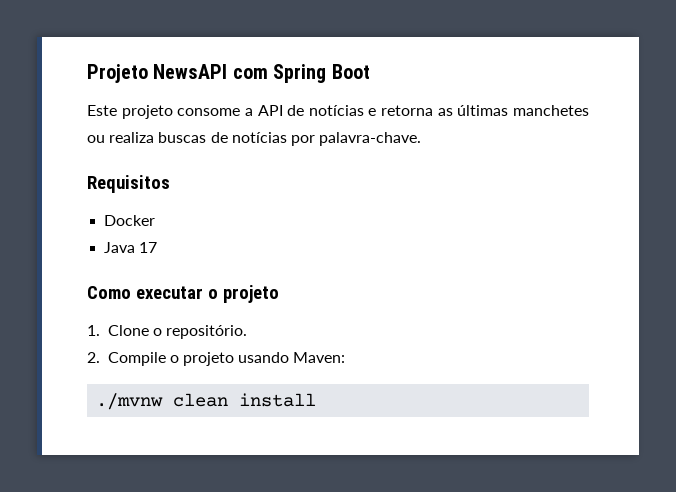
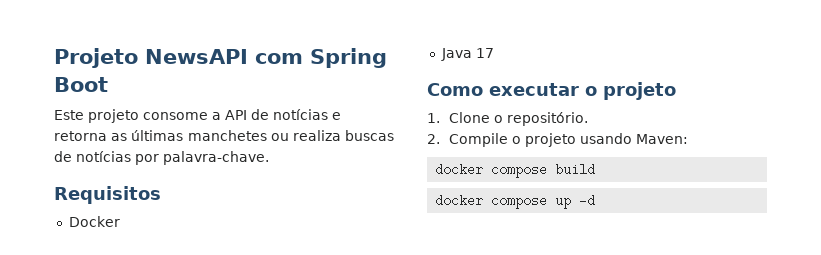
- ./mvnw clean install
+ docker compose build
+ docker compose up -d

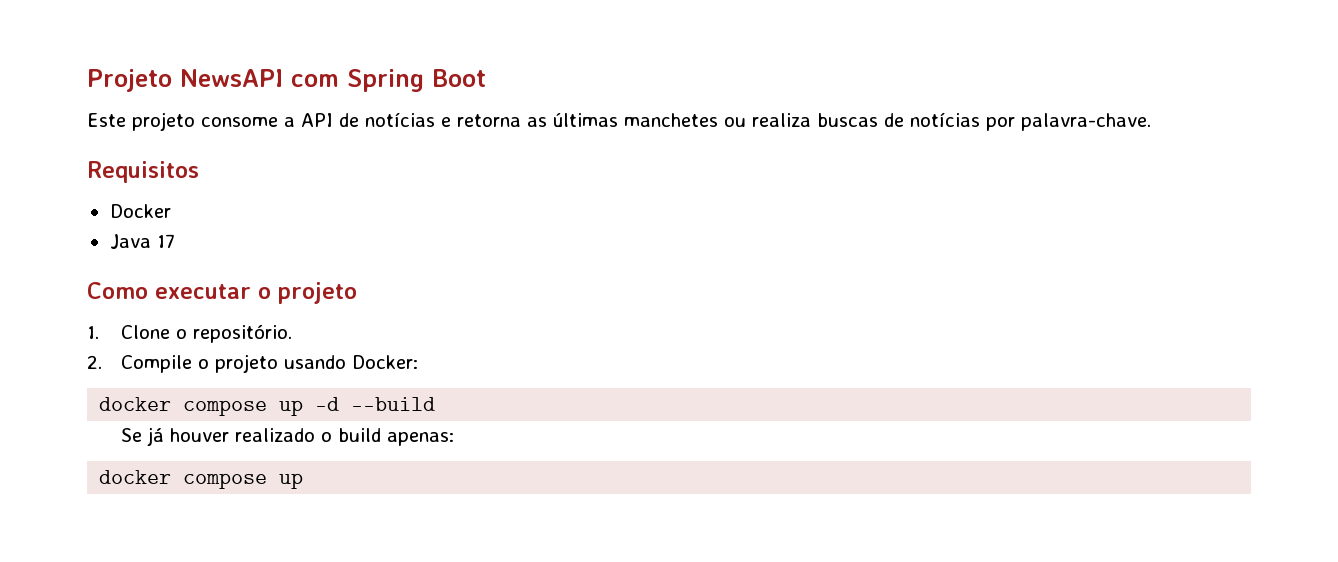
- 2. Compile o projeto usando Maven:
- docker compose build
+ 2. Compile o projeto usando Docker:
- docker compose up -d
+ docker compose up -d --build
+ Se já houver realizado o build apenas:
+ docker compose up

